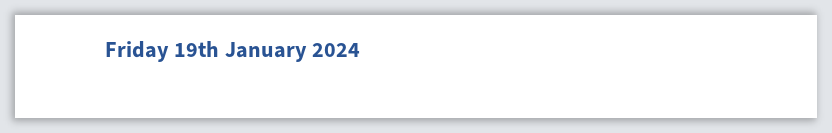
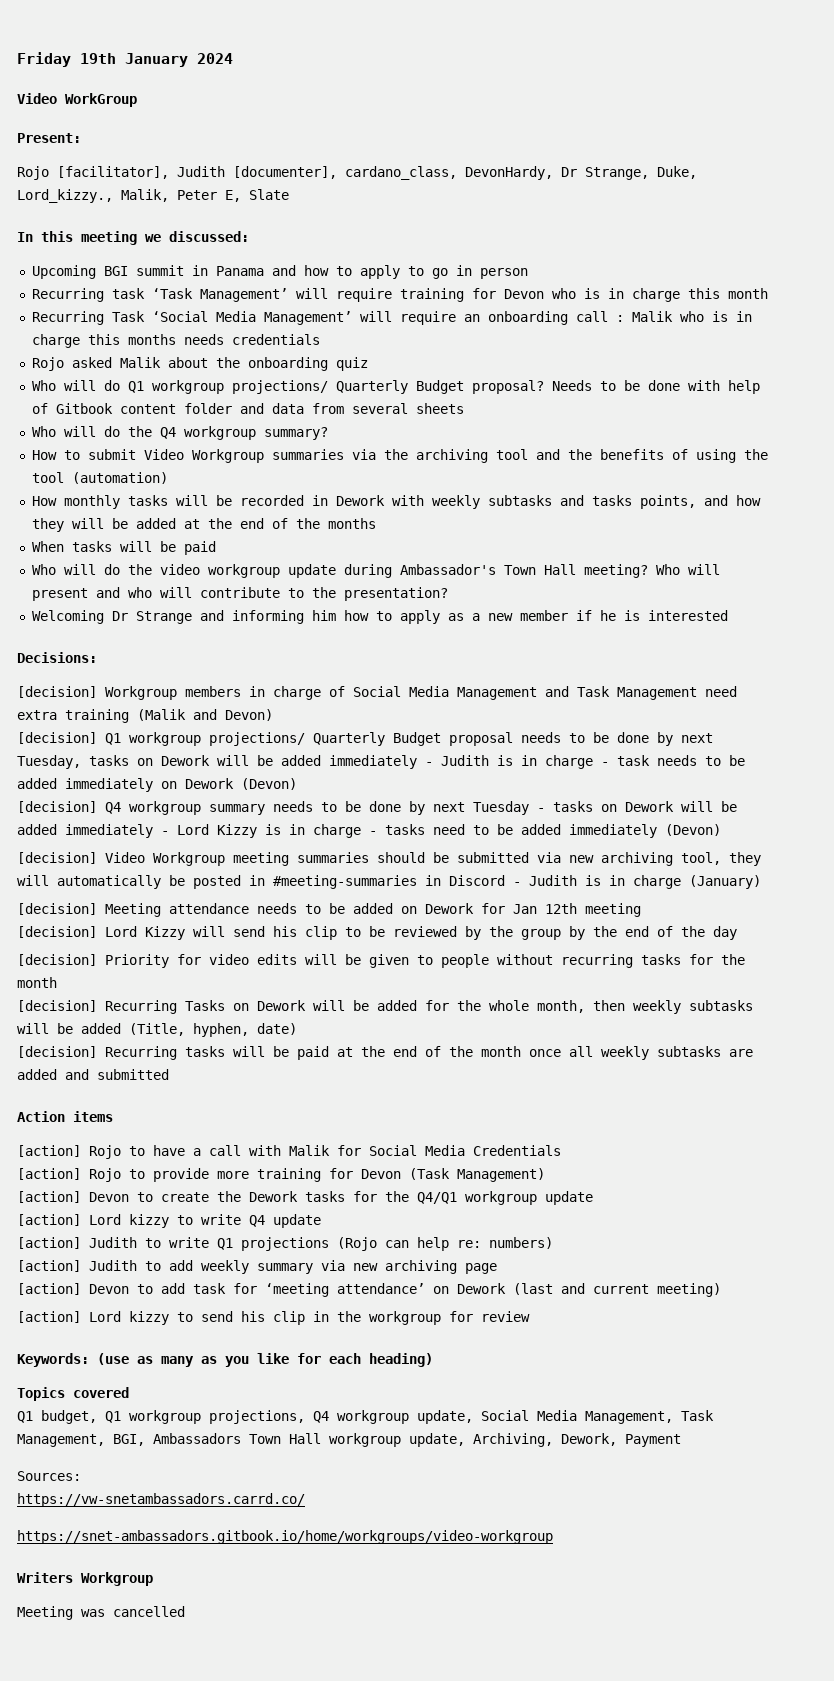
+ Video WorkGroup
+ Present:
+ Rojo [facilitator], Judith [documenter], cardano_class, DevonHardy, Dr Strange, Duke, Lord_kizzy., Malik, Peter E, Slate
+ In this meeting we discussed:
+ Upcoming BGI summit in Panama and how to apply to go in person
+ Recurring task ‘Task Management’ will require training for Devon who is in charge this month
+ Recurring Task ‘Social Media Management’ will require an onboarding call : Malik who is in charge this months needs credentials
+ Rojo asked Malik about the onboarding quiz
+ Who will do Q1 workgroup projections/ Quarterly Budget proposal? Needs to be done with help of Gitbook content folder and data from several sheets
+ Who will do the Q4 workgroup summary?
+ How to submit Video Workgroup summaries via the archiving tool and the benefits of using the tool (automation)
+ How monthly tasks will be recorded in Dework with weekly subtasks and tasks points, and how they will be added at the end of the months
+ When tasks will be paid
+ Who will do the video workgroup update during Ambassador's Town Hall meeting? Who will present and who will contribute to the presentation?
+ Welcoming Dr Strange and informing him how to apply as a new member if he is interested
+ Decisions:
+ [decision] Workgroup members in charge of Social Media Management and Task Management need extra training (Malik and Devon)
+ [decision] Q1 workgroup projections/ Quarterly Budget proposal needs to be done by next Tuesday, tasks on Dework will be added immediately - Judith is in charge - task needs to be added immediately on Dework (Devon)
+ [decision] Q4 workgroup summary needs to be done by next Tuesday - tasks on Dework will be added immediately - Lord Kizzy is in charge - tasks need to be added immediately (Devon)
+ [decision] Video Workgroup meeting summaries should be submitted via new archiving tool, they will automatically be posted in #meeting-summaries in Discord - Judith is in charge (January)
+ [decision] Meeting attendance needs to be added on Dework for Jan 12th meeting
+ [decision] Lord Kizzy will send his clip to be reviewed by the group by the end of the day
+ [decision] Priority for video edits will be given to people without recurring tasks for the month
+ [decision] Recurring Tasks on Dework will be added for the whole month, then weekly subtasks will be added (Title, hyphen, date)
+ [decision] Recurring tasks will be paid at the end of the month once all weekly subtasks are added and submitted
+ Action items
+ [action] Rojo to have a call with Malik for Social Media Credentials
+ [action] Rojo to provide more training for Devon (Task Management)
+ [action] Devon to create the Dework tasks for the Q4/Q1 workgroup update
+ [action] Lord kizzy to write Q4 update
+ [action] Judith to write Q1 projections (Rojo can help re: numbers)
+ [action] Judith to add weekly summary via new archiving page
+ [action] Devon to add task for ‘meeting attendance’ on Dework (last and current meeting)
+ [action] Lord kizzy to send his clip in the workgroup for review
+ Keywords: (use as many as you like for each heading)
+ Topics covered
+ Q1 budget, Q1 workgroup projections, Q4 workgroup update, Social Media Management, Task Management, BGI, Ambassadors Town Hall workgroup update, Archiving, Dework, Payment
+ Sources:
+ https://vw-snetambassadors.carrd.co/
+ https://snet-ambassadors.gitbook.io/home/workgroups/video-workgroup
+ Writers Workgroup
+ Meeting was cancelled

